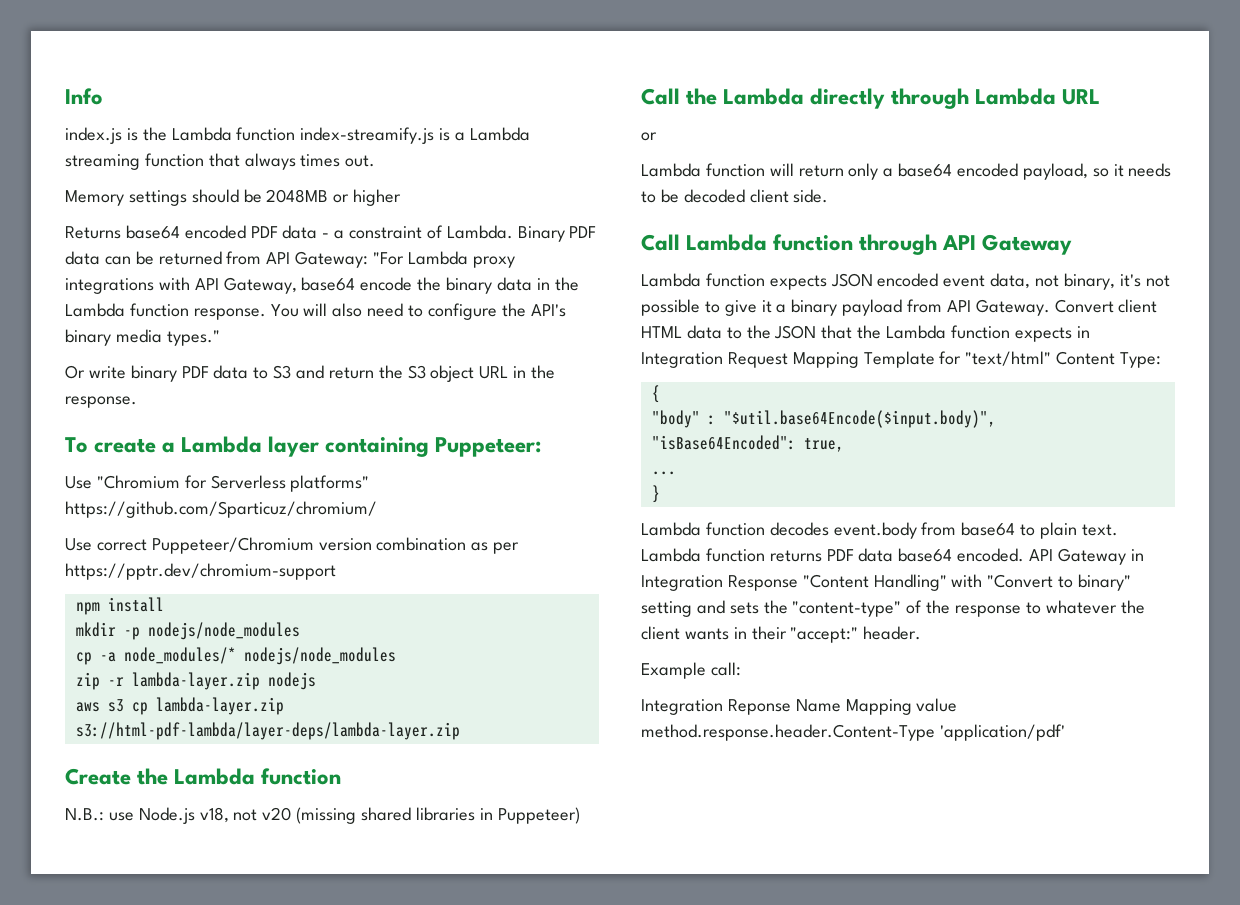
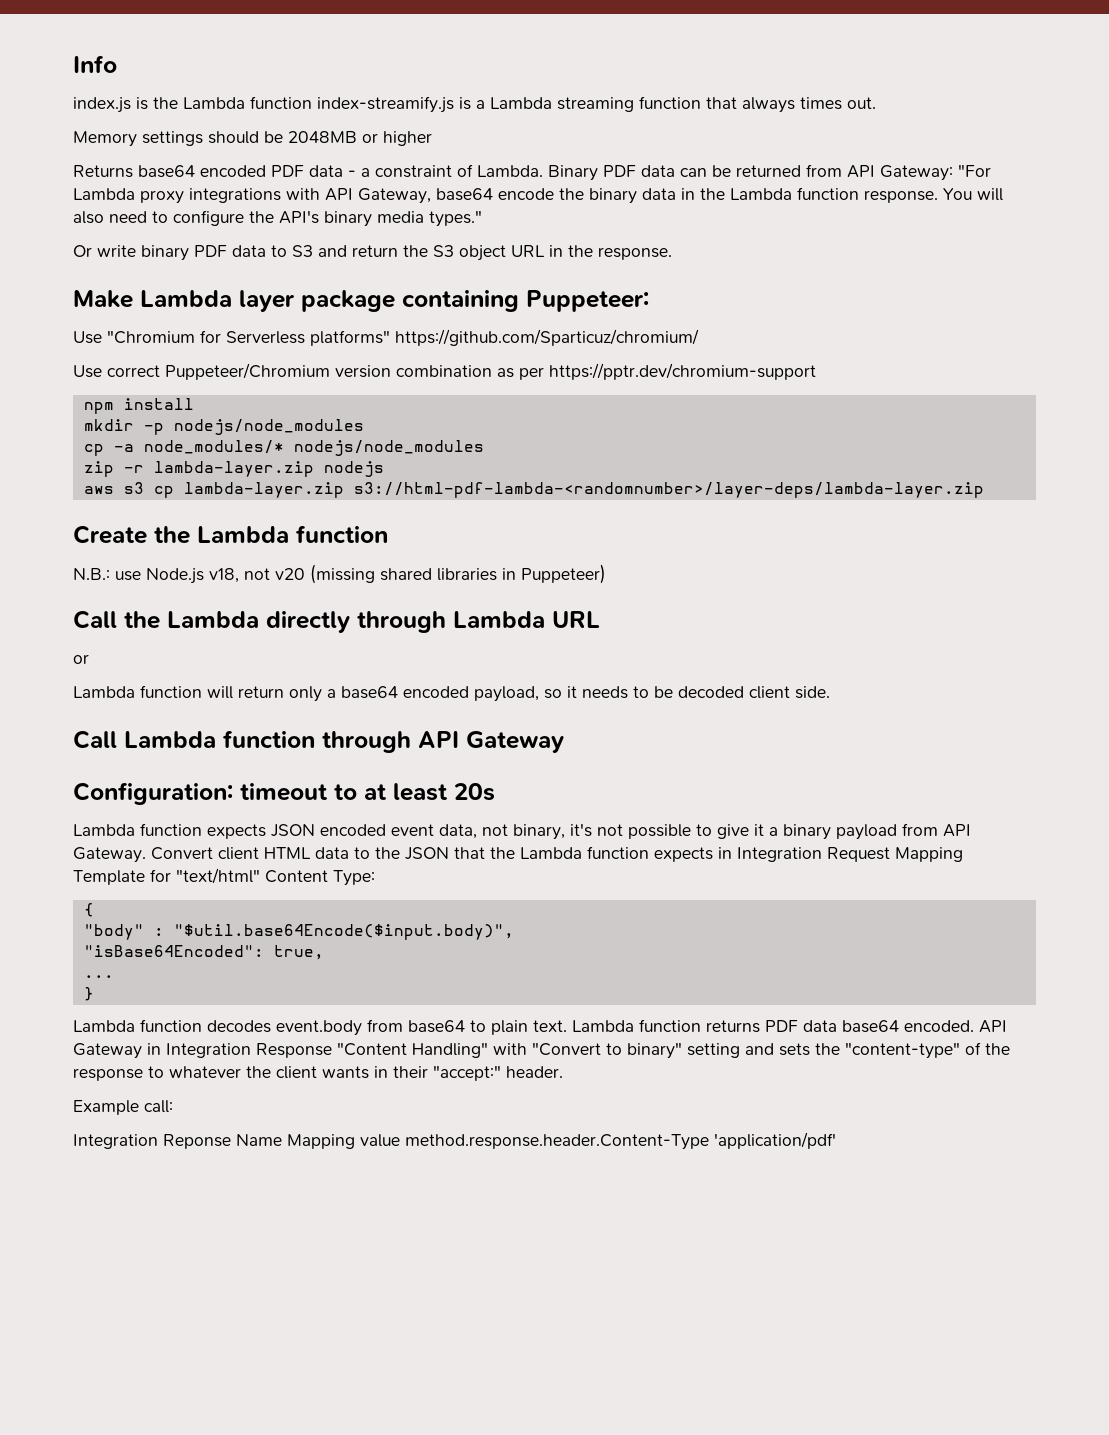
- To create a Lambda layer containing Puppeteer:
+ Make Lambda layer package containing Puppeteer:
- aws s3 cp lambda-layer.zip s3://html-pdf-lambda/layer-deps/lambda-layer.zip
+ aws s3 cp lambda-layer.zip s3://html-pdf-lambda-<randomnumber>/layer-deps/lambda-layer.zip
+ Configuration: timeout to at least 20s

